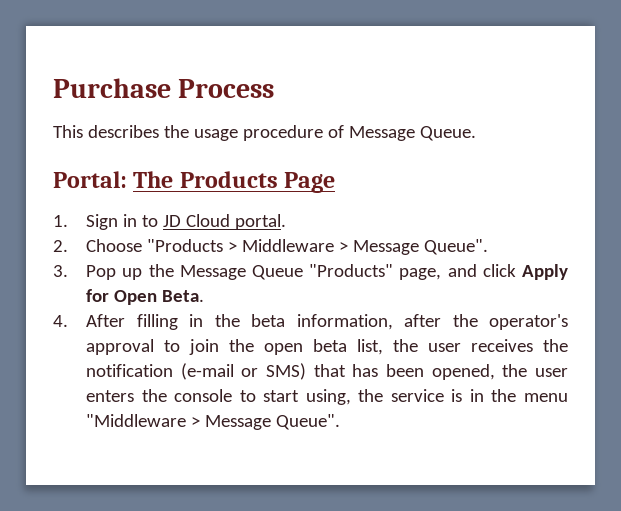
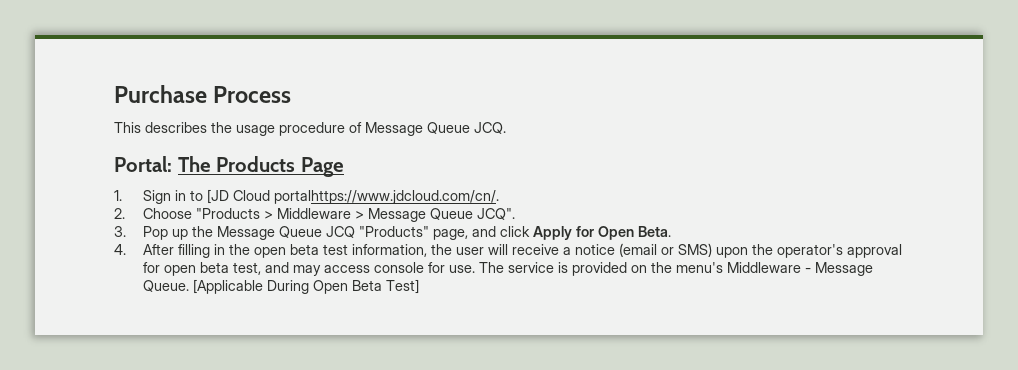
- This describes the usage procedure of Message Queue.
+ This describes the usage procedure of Message Queue JCQ.
- 1. Sign in to JD Cloud portal.
+ 1. Sign in to [JD Cloud portalhttps://www.jdcloud.com/cn/.
- 2. Choose "Products > Middleware > Message Queue".
+ 2. Choose "Products > Middleware > Message Queue JCQ".
- 3. Pop up the Message Queue "Products" page, and click Apply for Open Beta.
+ 3. Pop up the Message Queue JCQ "Products" page, and click Apply for Open Beta.
- 4. After filling in the beta information, after the operator's approval to join the open beta list, the user receives the notification (e-mail or SMS) that has been opened, the user enters the console to start using, the service is in the menu "Middleware > Message Queue".
+ 4. After filling in the open beta test information, the user will receive a notice (email or SMS) upon the operator's approval for open beta test, and may access console for use. The service is provided on the menu's Middleware - Message Queue. [Applicable During Open Beta Test]

